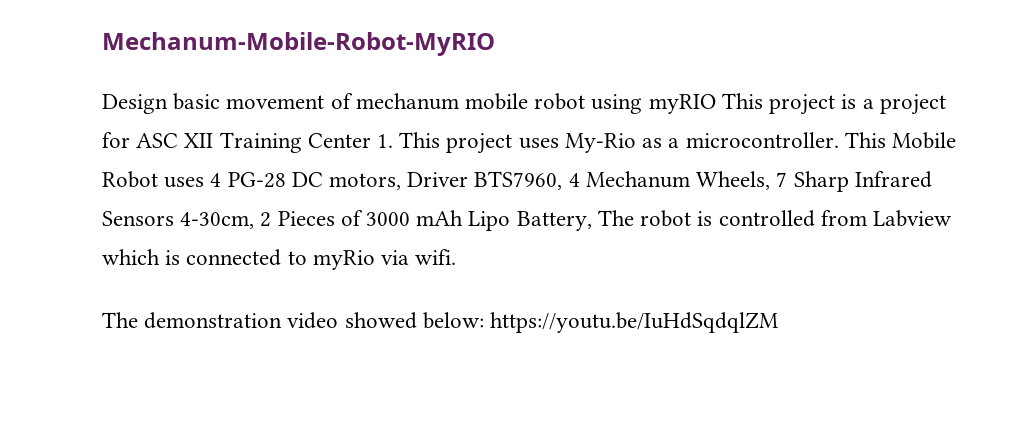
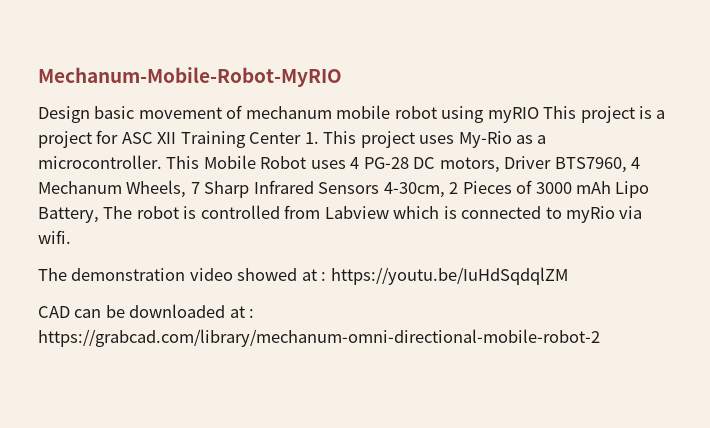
- The demonstration video showed below: https://youtu.be/IuHdSqdqlZM
+ The demonstration video showed at : https://youtu.be/IuHdSqdqlZM
+ CAD can be downloaded at : https://grabcad.com/library/mechanum-omni-directional-mobile-robot-2

